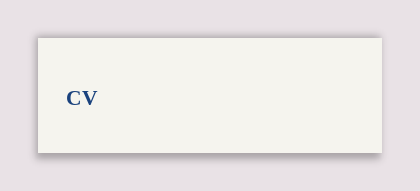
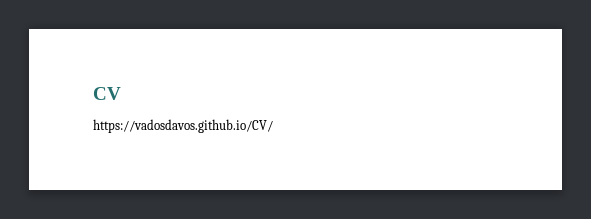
+ https://vadosdavos.github.io/CV/

